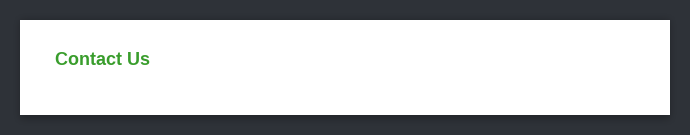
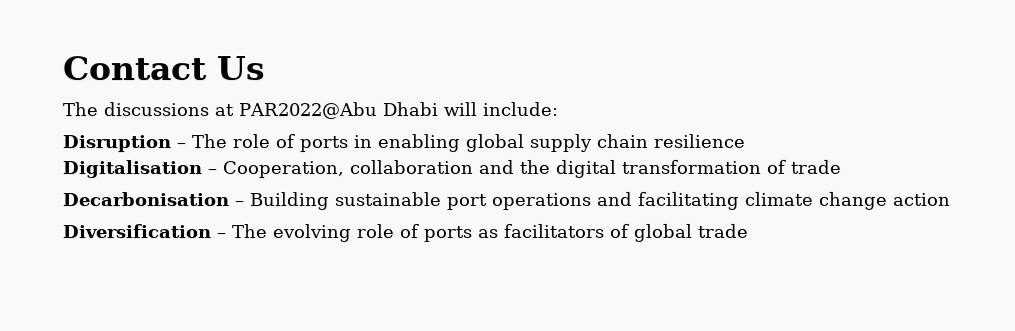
+ The discussions at PAR2022@Abu Dhabi will include:
+ Disruption – The role of ports in enabling global supply chain resilience
+ Digitalisation – Cooperation, collaboration and the digital transformation of trade
+ Decarbonisation – Building sustainable port operations and facilitating climate change action
+ Diversification – The evolving role of ports as facilitators of global trade

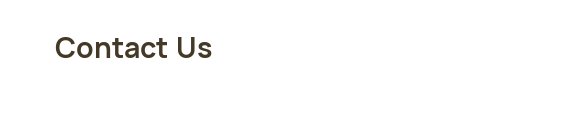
- The discussions at PAR2022@Abu Dhabi will include:
- Disruption – The role of ports in enabling global supply chain resilience
- Digitalisation – Cooperation, collaboration and the digital transformation of trade
- Decarbonisation – Building sustainable port operations and facilitating climate change action
- Diversification – The evolving role of ports as facilitators of global trade

